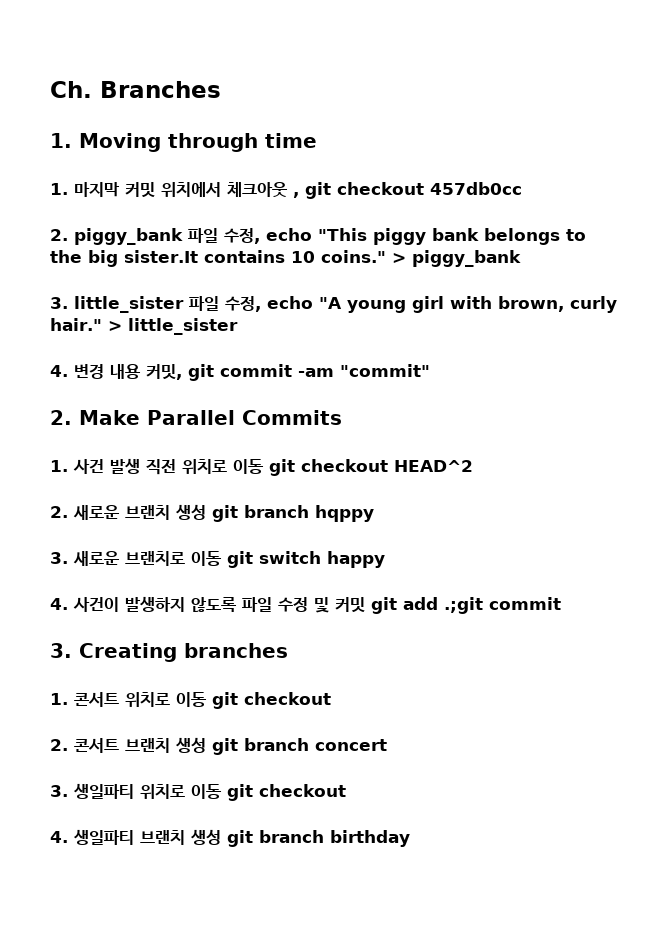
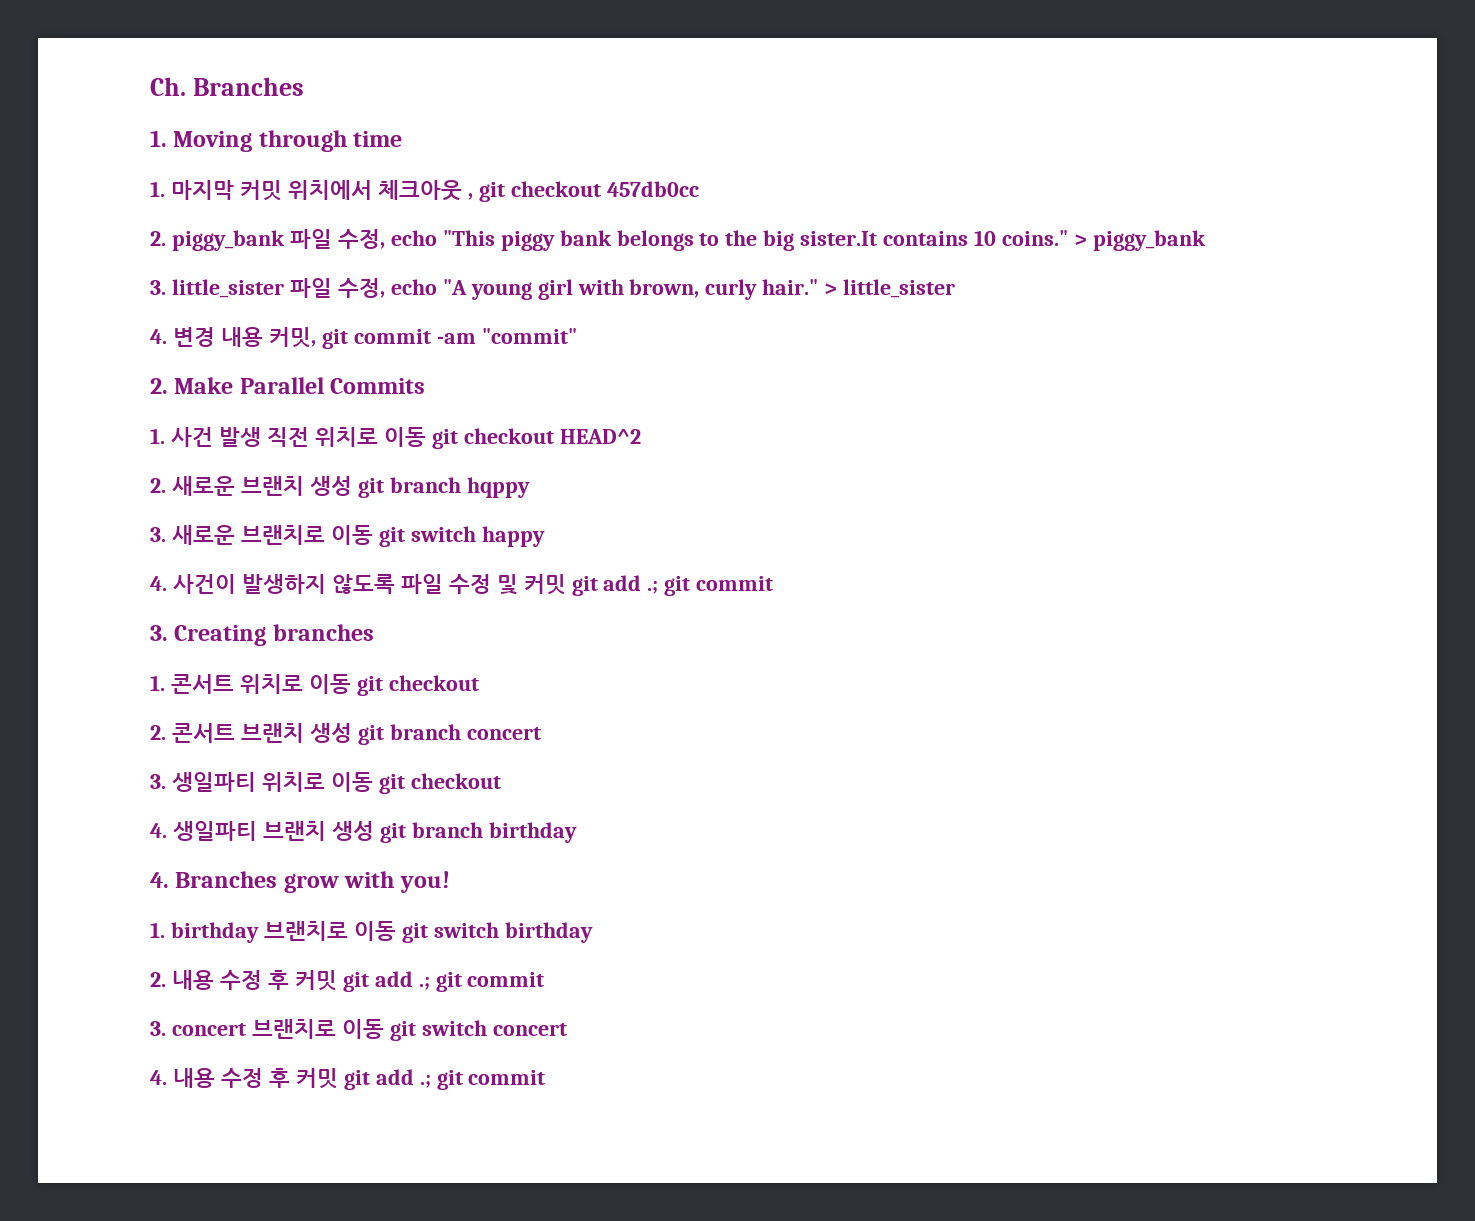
- 4. 사건이 발생하지 않도록 파일 수정 및 커밋 git add .;git commit
+ 4. 사건이 발생하지 않도록 파일 수정 및 커밋 git add .; git commit
+ 4. Branches grow with you!
+ 1. birthday 브랜치로 이동 git switch birthday
+ 2. 내용 수정 후 커밋 git add .; git commit
+ 3. concert 브랜치로 이동 git switch concert
+ 4. 내용 수정 후 커밋 git add .; git commit

